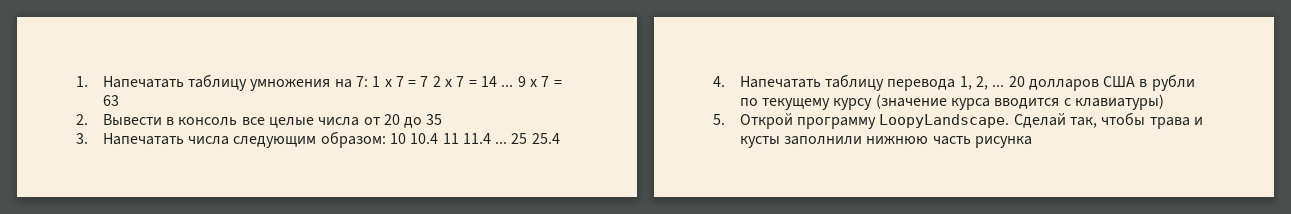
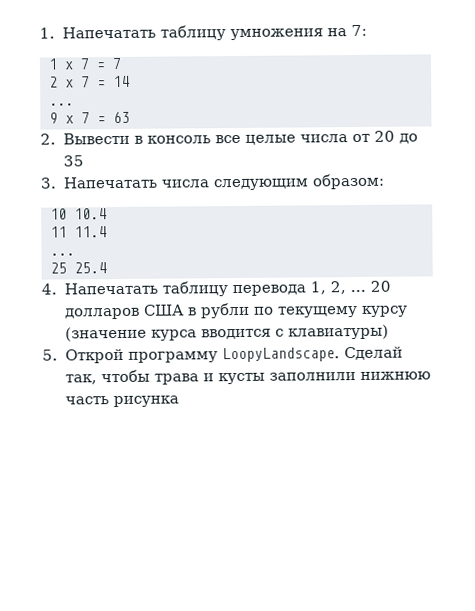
- 1. Напечатать таблицу умножения на 7: 1 х 7 = 7 2 х 7 = 14 ... 9 х 7 = 63
+ 1. Напечатать таблицу умножения на 7:
+ 1 х 7 = 7
+ 2 х 7 = 14
+ ...
+ 9 х 7 = 63
- 3. Напечатать числа следующим образом: 10 10.4 11 11.4 ... 25 25.4
+ 3. Напечатать числа следующим образом:
+ 10 10.4
+ 11 11.4
+ ...
+ 25 25.4

